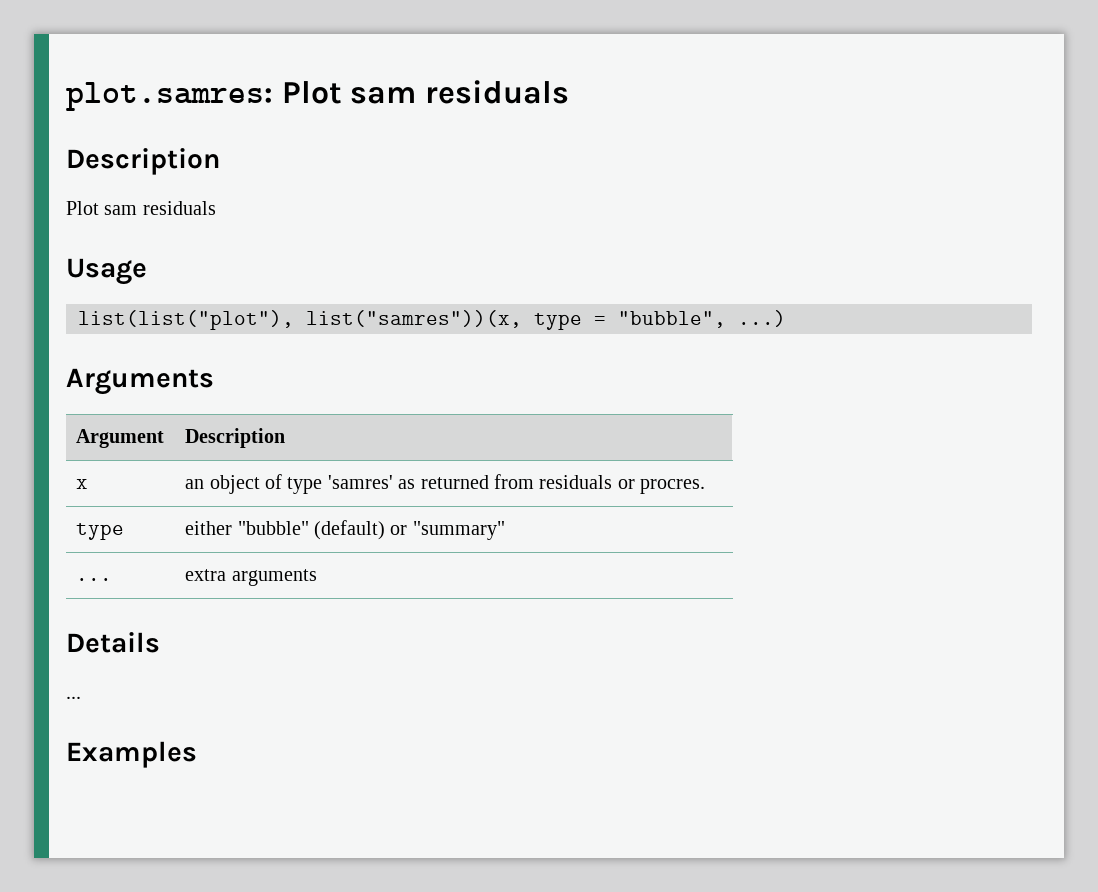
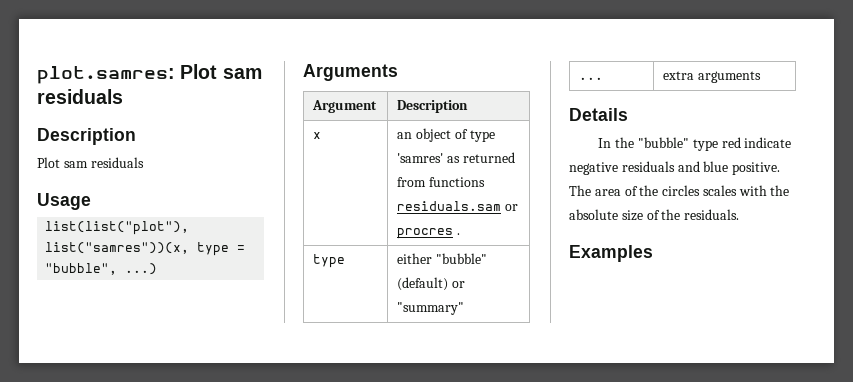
- x | an object of type 'samres' as returned from residuals or procres.
+ x | an object of type 'samres' as returned from functions residuals.sam or procres .
  Details
- ...
+ In the "bubble" type red indicate negative residuals and blue positive. The area of the circles scales with the absolute size of the residuals.

